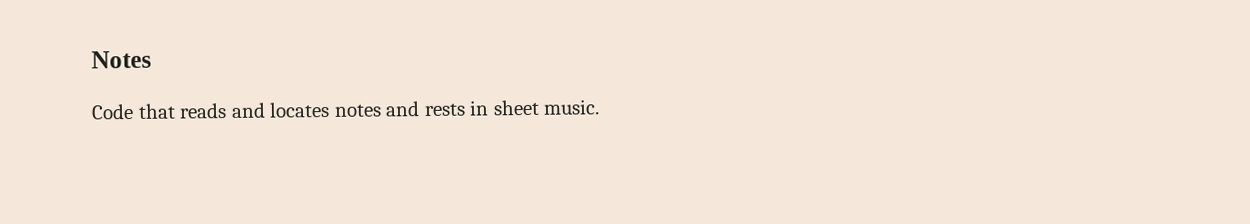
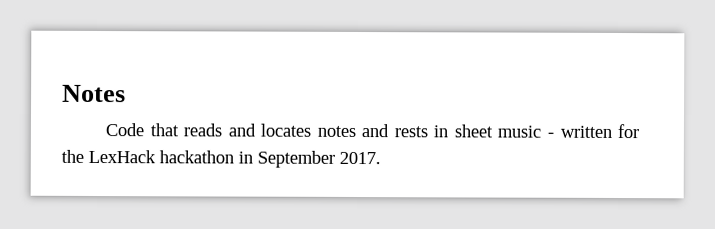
- Code that reads and locates notes and rests in sheet music.
+ Code that reads and locates notes and rests in sheet music - written for the LexHack hackathon in September 2017.

